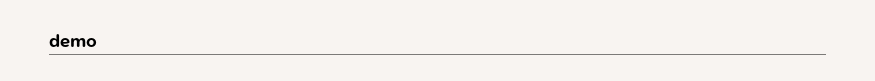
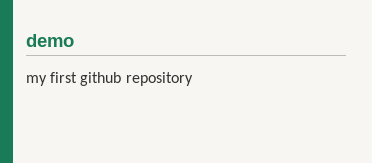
+ my first github repository

